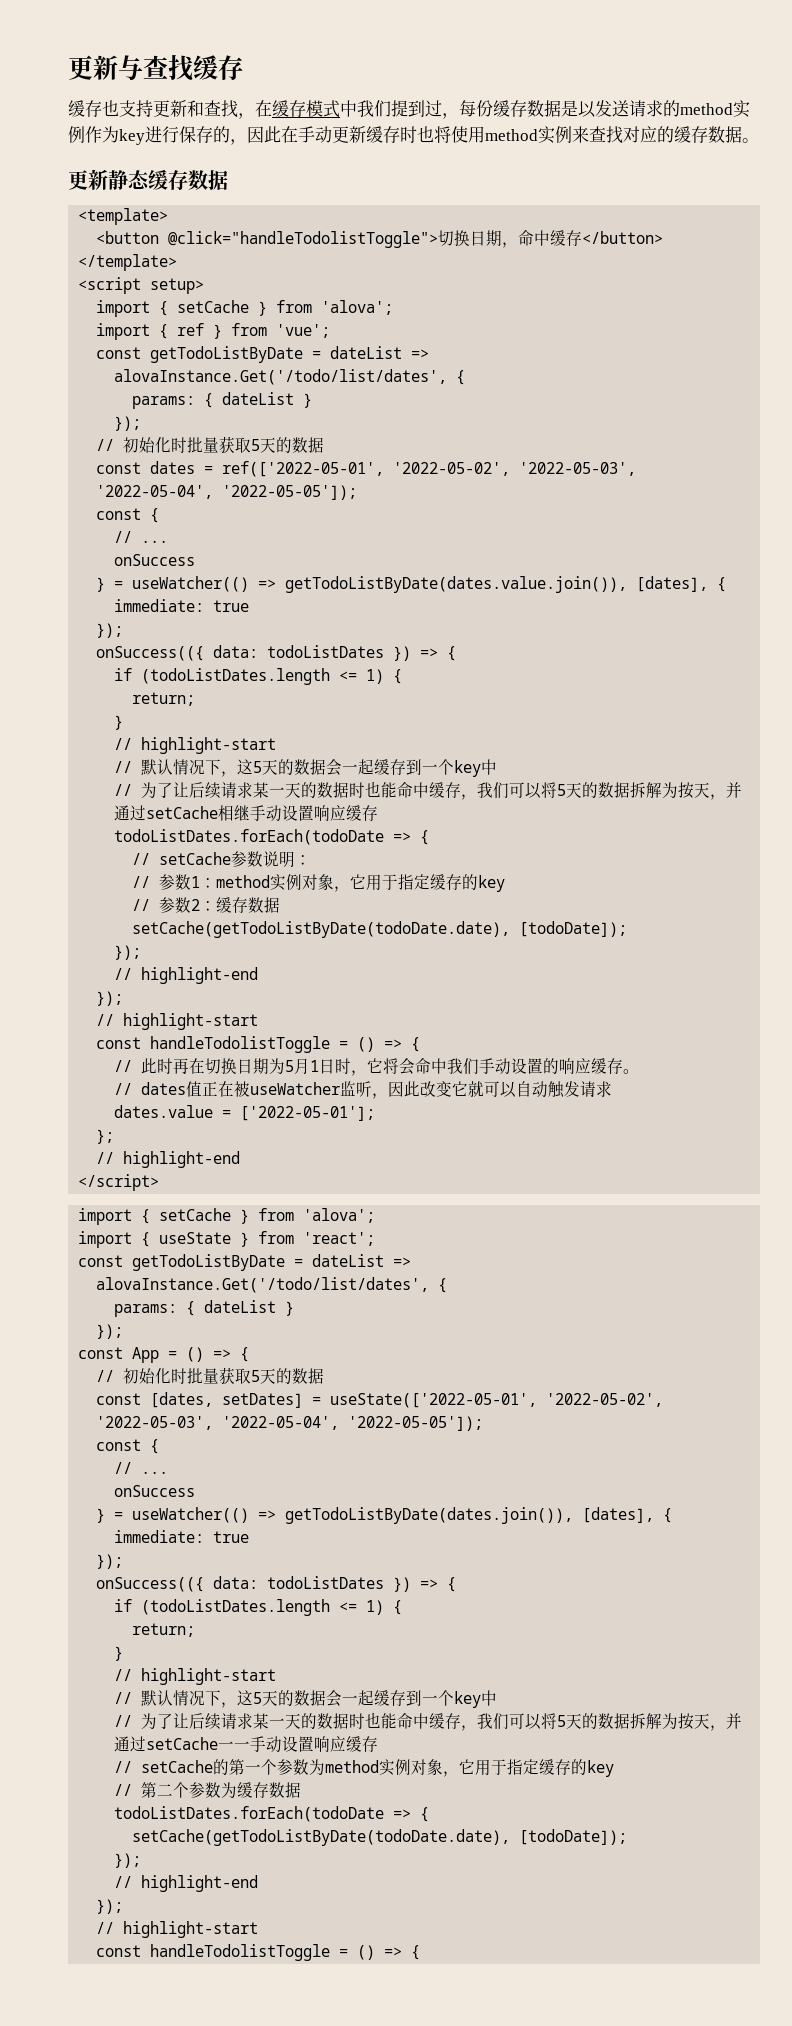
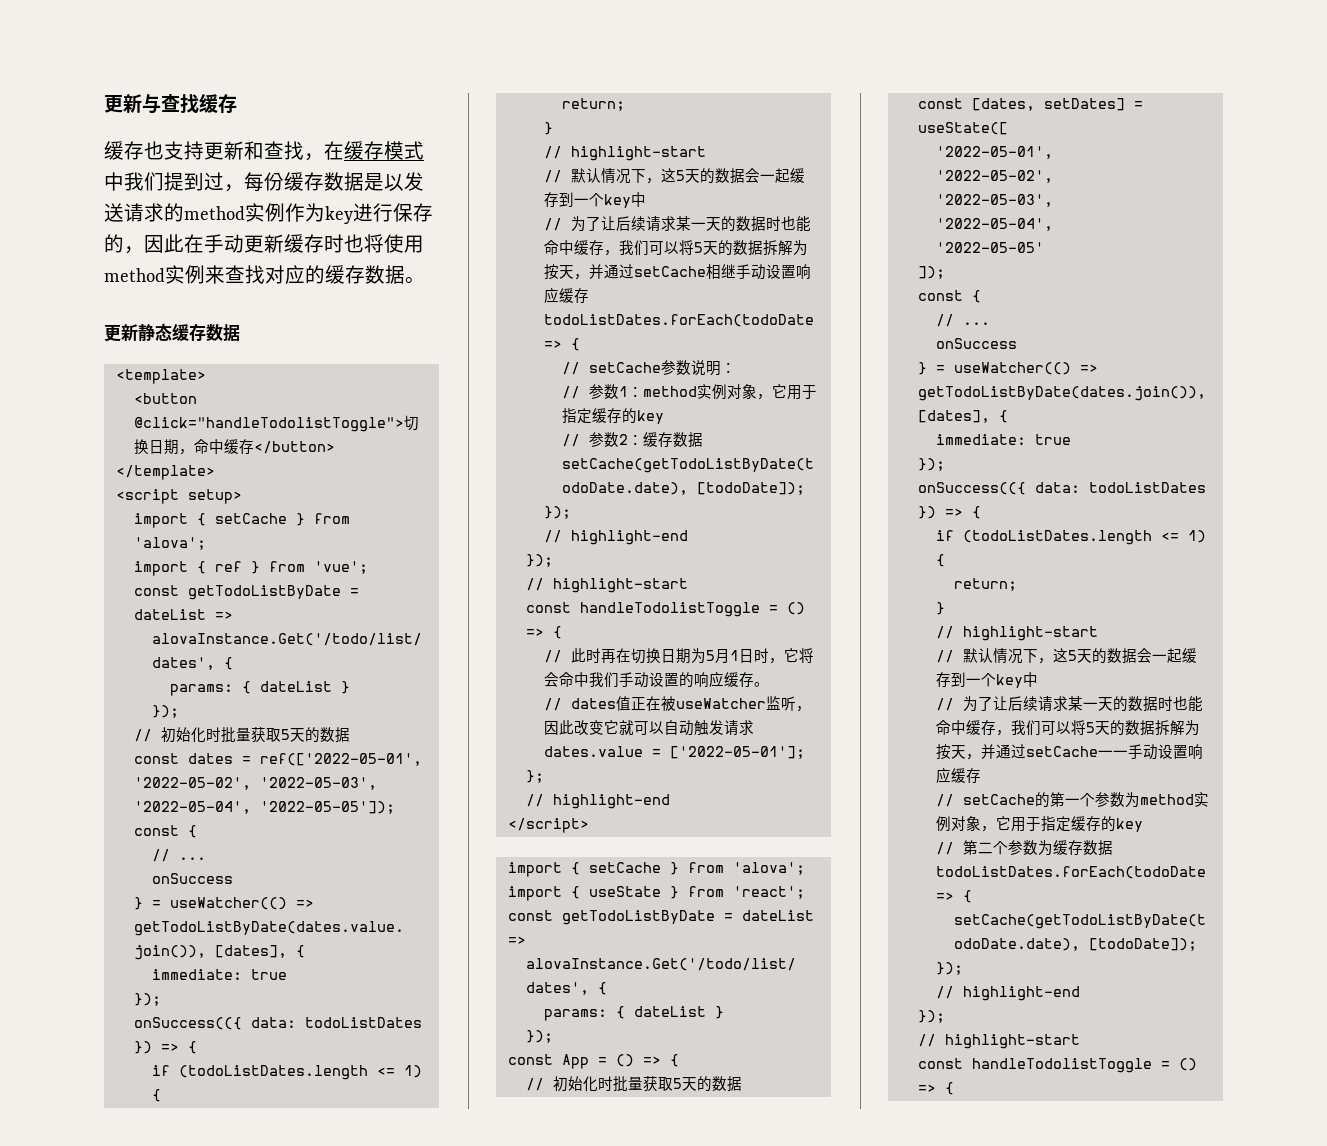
- const [dates, setDates] = useState(['2022-05-01', '2022-05-02', '2022-05-03', '2022-05-04', '2022-05-05']);
+ const [dates, setDates] = useState([
+ '2022-05-01',
+ '2022-05-02',
+ '2022-05-03',
+ '2022-05-04',
+ '2022-05-05'
+ ]);

